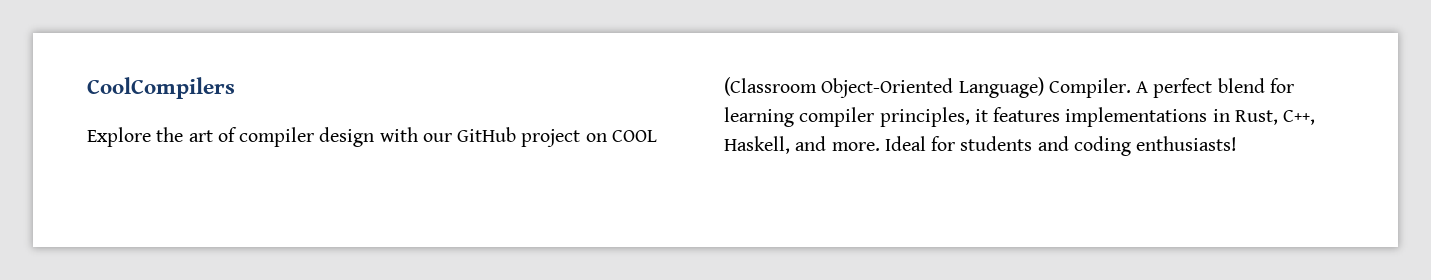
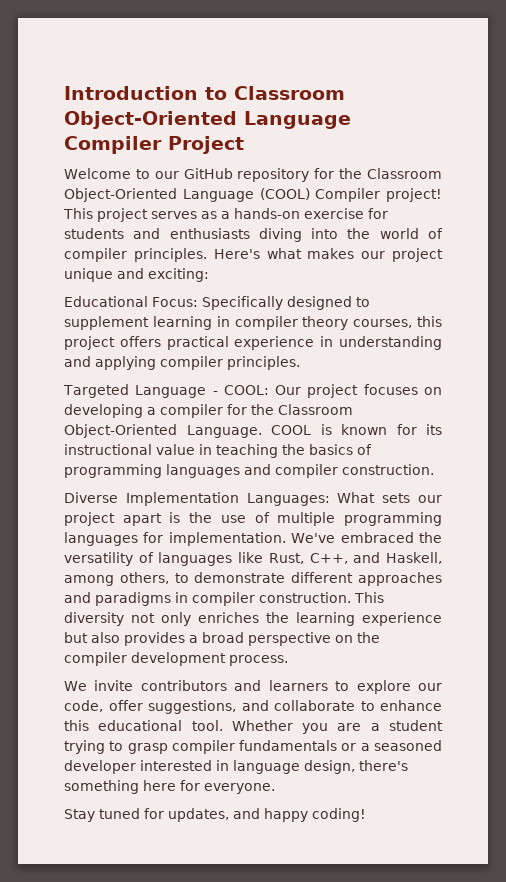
- CoolCompilers
- Explore the art of compiler design with our GitHub project on COOL (Classroom Object-Oriented Language) Compiler. A perfect blend for learning compiler principles, it features implementations in Rust, C++, Haskell, and more. Ideal for students and coding enthusiasts!
+ Introduction to Classroom Object-Oriented Language Compiler Project
+ Welcome to our GitHub repository for the Classroom Object-Oriented Language (COOL) Compiler project! This project serves as a hands-on exercise for students and enthusiasts diving into the world of compiler principles. Here's what makes our project unique and exciting:
+ Educational Focus: Specifically designed to supplement learning in compiler theory courses, this project offers practical experience in understanding and applying compiler principles.
+ Targeted Language - COOL: Our project focuses on developing a compiler for the Classroom Object-Oriented Language. COOL is known for its instructional value in teaching the basics of programming languages and compiler construction.
+ Diverse Implementation Languages: What sets our project apart is the use of multiple programming languages for implementation. We've embraced the versatility of languages like Rust, C++, and Haskell, among others, to demonstrate different approaches and paradigms in compiler construction. This diversity not only enriches the learning experience but also provides a broad perspective on the compiler development process.
+ We invite contributors and learners to explore our code, offer suggestions, and collaborate to enhance this educational tool. Whether you are a student trying to grasp compiler fundamentals or a seasoned developer interested in language design, there's something here for everyone.
+ Stay tuned for updates, and happy coding!

